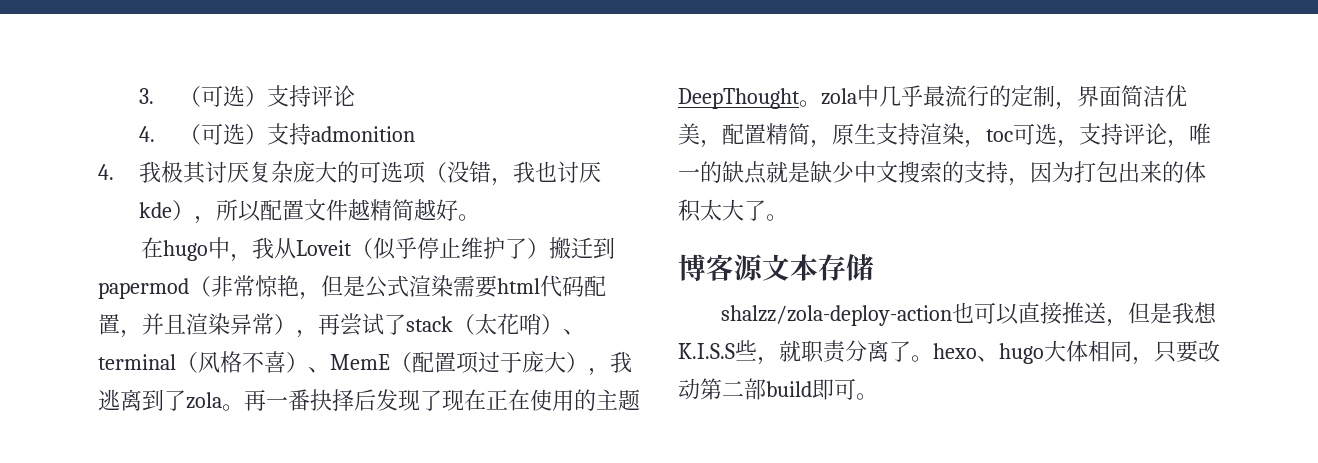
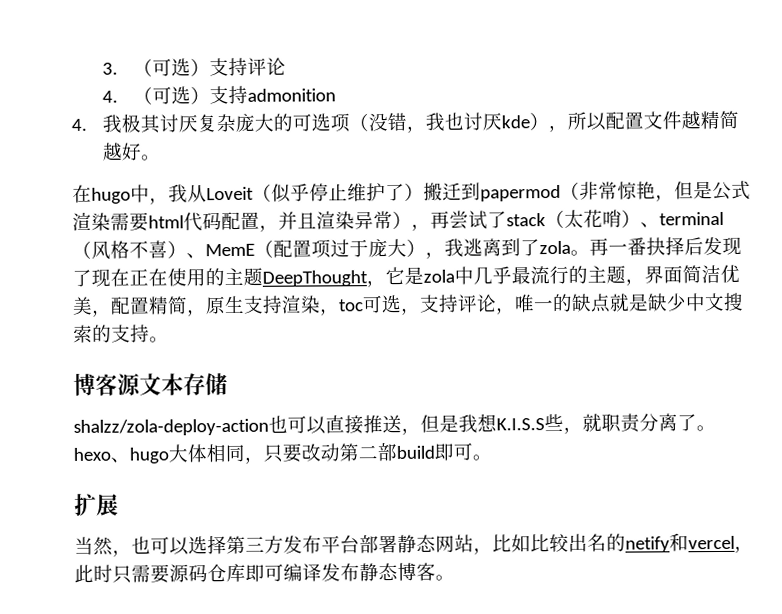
- 再一番抉择后发现了现在正在使用的主题DeepThought。zola中几乎最流行的定制，界面简洁优美，配置精简，原生支持渲染，toc可选，支持评论，唯一的缺点就是缺少中文搜索的支持，因为打包出来的体积太大了。
+ 再一番抉择后发现了现在正在使用的主题DeepThought，它是zola中几乎最流行的主题，界面简洁优美，配置精简，原生支持渲染，toc可选，支持评论，唯一的缺点就是缺少中文搜索的支持。
+ 扩展
+ 当然，也可以选择第三方发布平台部署静态网站，比如比较出名的netify和vercel，此时只需要源码仓库即可编译发布静态博客。

